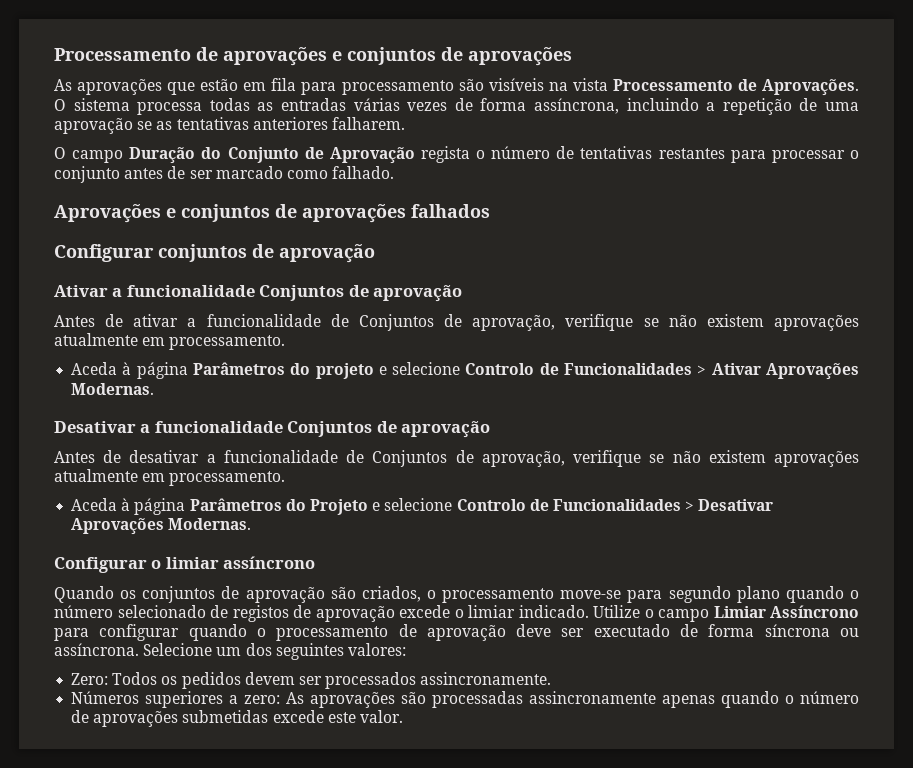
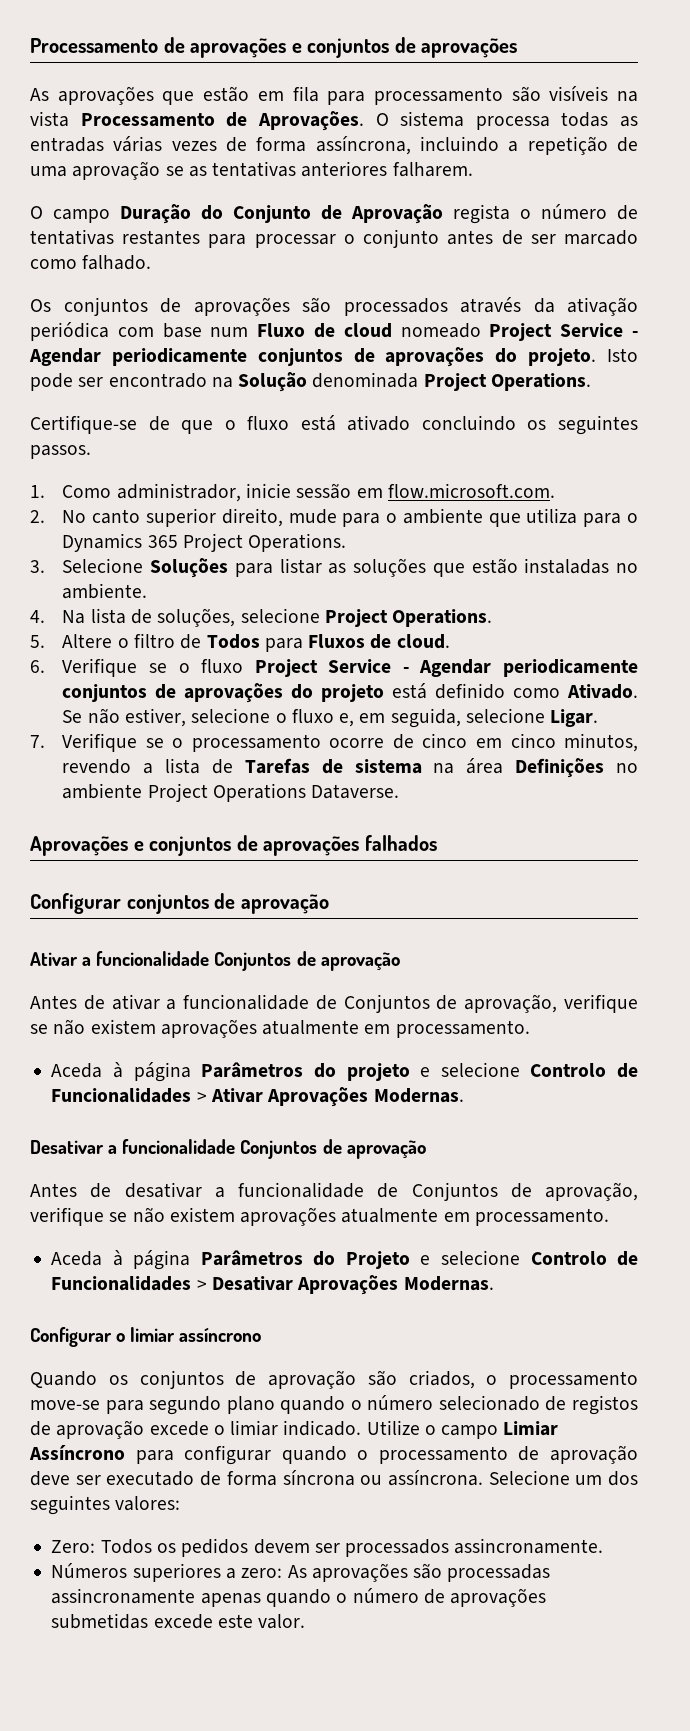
+ Os conjuntos de aprovações são processados através da ativação periódica com base num Fluxo de cloud nomeado Project Service - Agendar periodicamente conjuntos de aprovações do projeto. Isto pode ser encontrado na Solução denominada Project Operations.
+ Certifique-se de que o fluxo está ativado concluindo os seguintes passos.
+ 1. Como administrador, inicie sessão em flow.microsoft.com.
+ 2. No canto superior direito, mude para o ambiente que utiliza para o Dynamics 365 Project Operations.
+ 3. Selecione Soluções para listar as soluções que estão instaladas no ambiente.
+ 4. Na lista de soluções, selecione Project Operations.
+ 5. Altere o filtro de Todos para Fluxos de cloud.
+ 6. Verifique se o fluxo Project Service - Agendar periodicamente conjuntos de aprovações do projeto está definido como Ativado. Se não estiver, selecione o fluxo e, em seguida, selecione Ligar.
+ 7. Verifique se o processamento ocorre de cinco em cinco minutos, revendo a lista de Tarefas de sistema na área Definições no ambiente Project Operations Dataverse.

